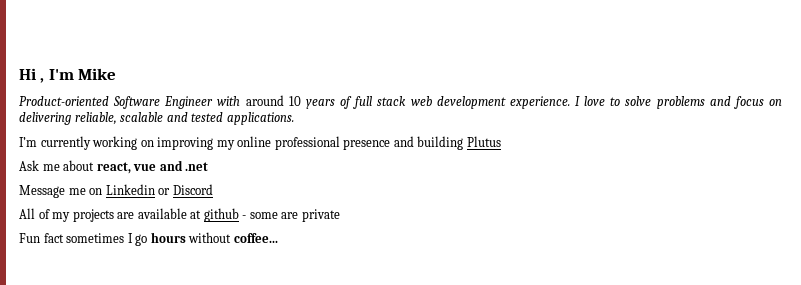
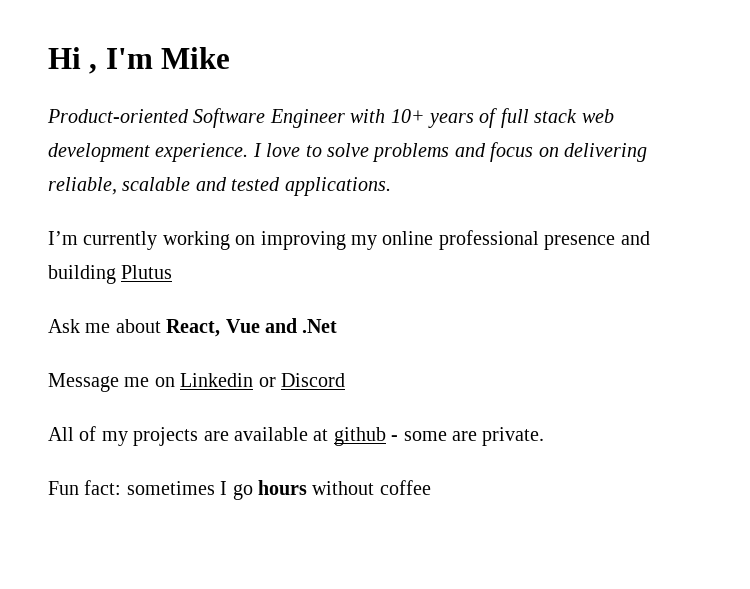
- Product-oriented Software Engineer with around 10 years of full stack web development experience.
+ Product-oriented Software Engineer with 10+ years of full stack web development experience.
- Ask me about react, vue and .net
+ Ask me about React, Vue and .Net
- All of my projects are available at github - some are private
+ All of my projects are available at github - some are private.
- Fun fact sometimes I go hours without coffee...
+ Fun fact: sometimes I go hours without coffee

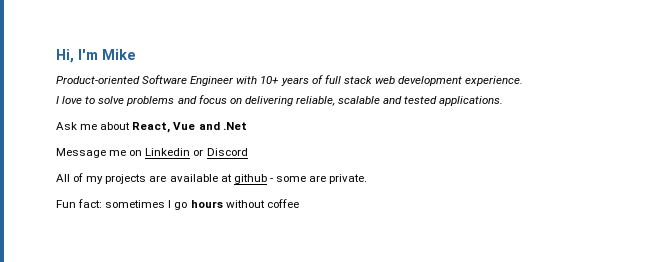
- Hi , I'm Mike
+ Hi, I'm Mike
- Product-oriented Software Engineer with 10+ years of full stack web development experience. I love to solve problems and focus on delivering reliable, scalable and tested applications.
+ Product-oriented Software Engineer with 10+ years of full stack web development experience.
+ I love to solve problems and focus on delivering reliable, scalable and tested applications.
- I’m currently working on improving my online professional presence and building Plutus

